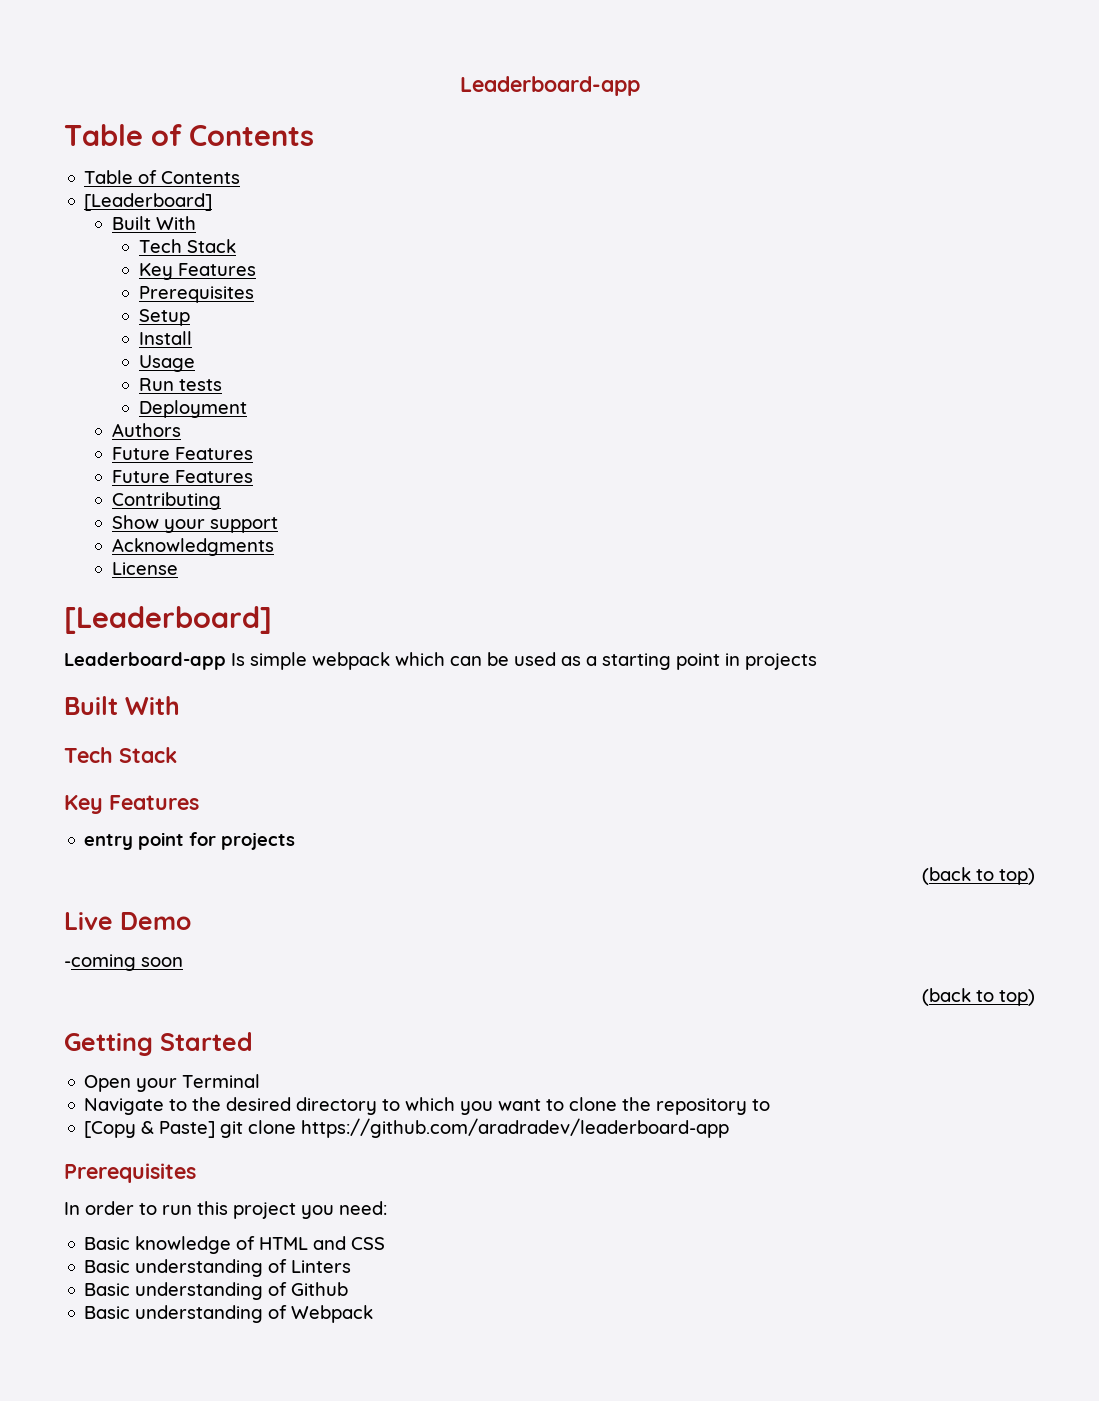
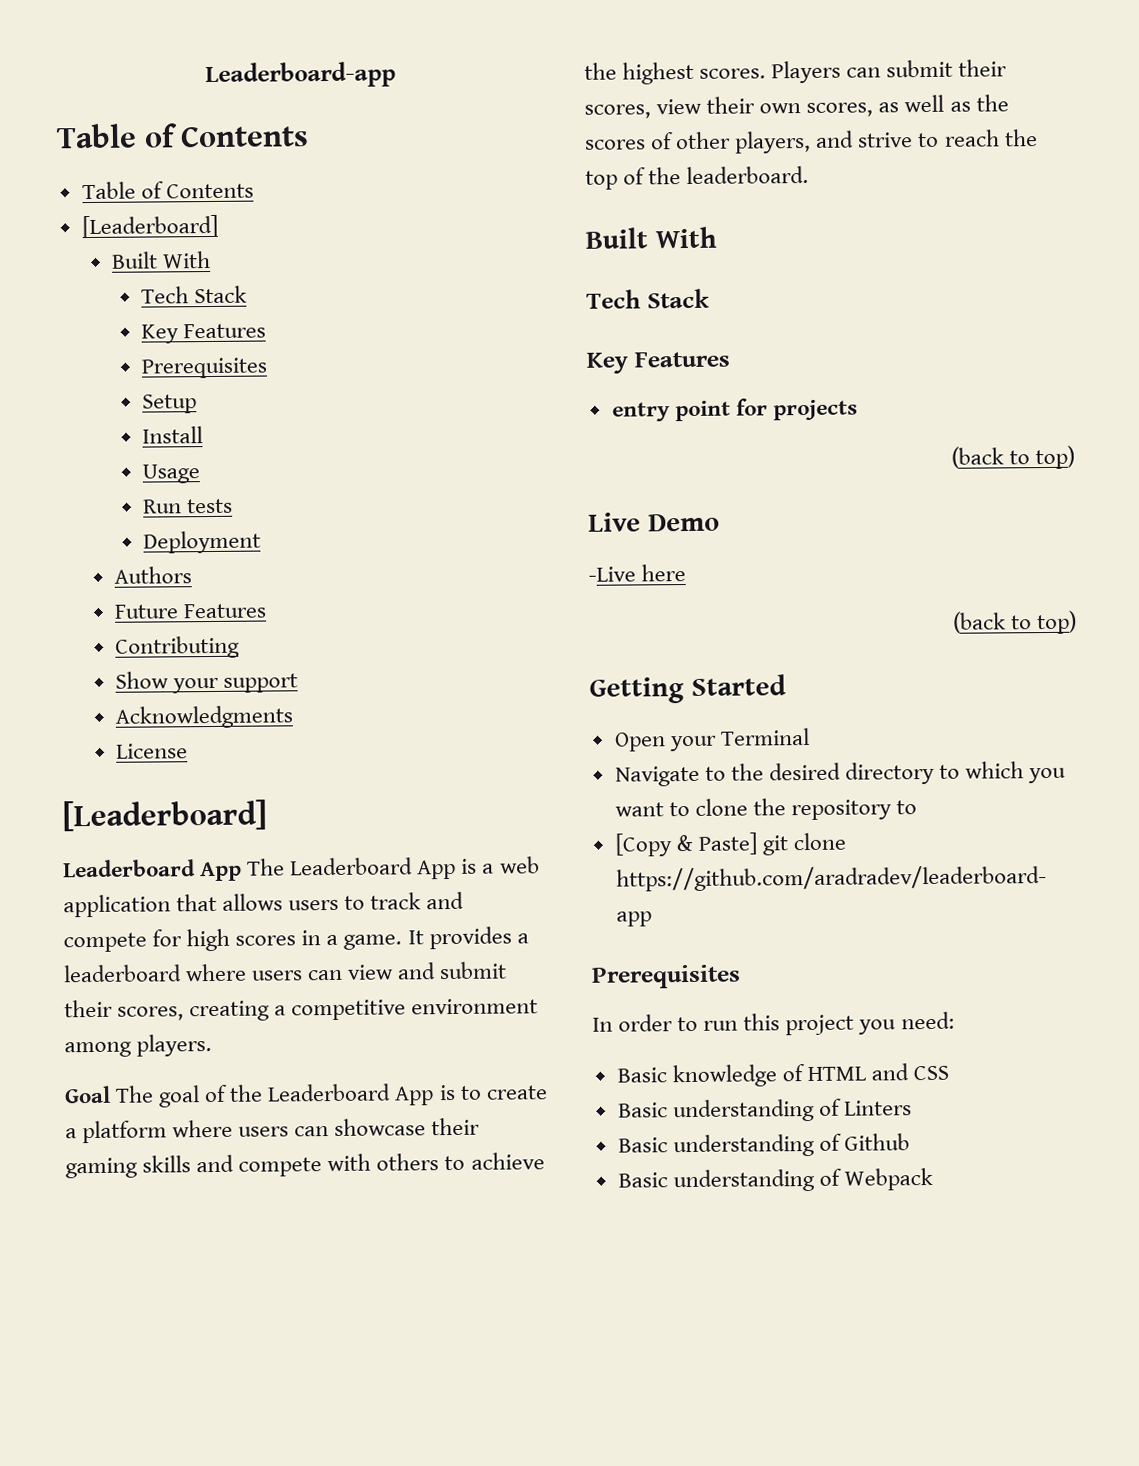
  Authors
- Future Features
- Leaderboard-app Is simple webpack which can be used as a starting point in projects
+ Leaderboard App The Leaderboard App is a web application that allows users to track and compete for high scores in a game. It provides a leaderboard where users can view and submit their scores, creating a competitive environment among players.
+ Goal The goal of the Leaderboard App is to create a platform where users can showcase their gaming skills and compete with others to achieve the highest scores. Players can submit their scores, view their own scores, as well as the scores of other players, and strive to reach the top of the leaderboard.
- -coming soon
+ -Live here

